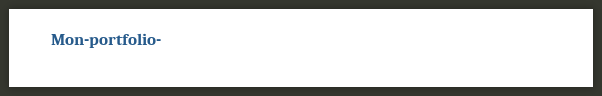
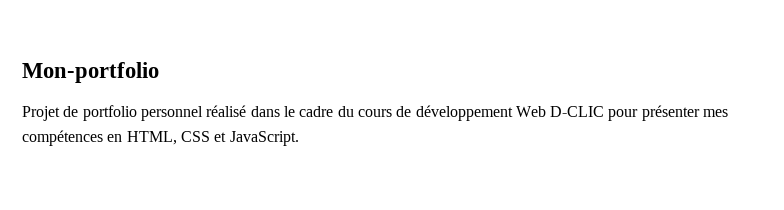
- Mon-portfolio-
+ Mon-portfolio
+ Projet de portfolio personnel réalisé dans le cadre du cours de développement Web D-CLIC pour présenter mes compétences en HTML, CSS et JavaScript.

